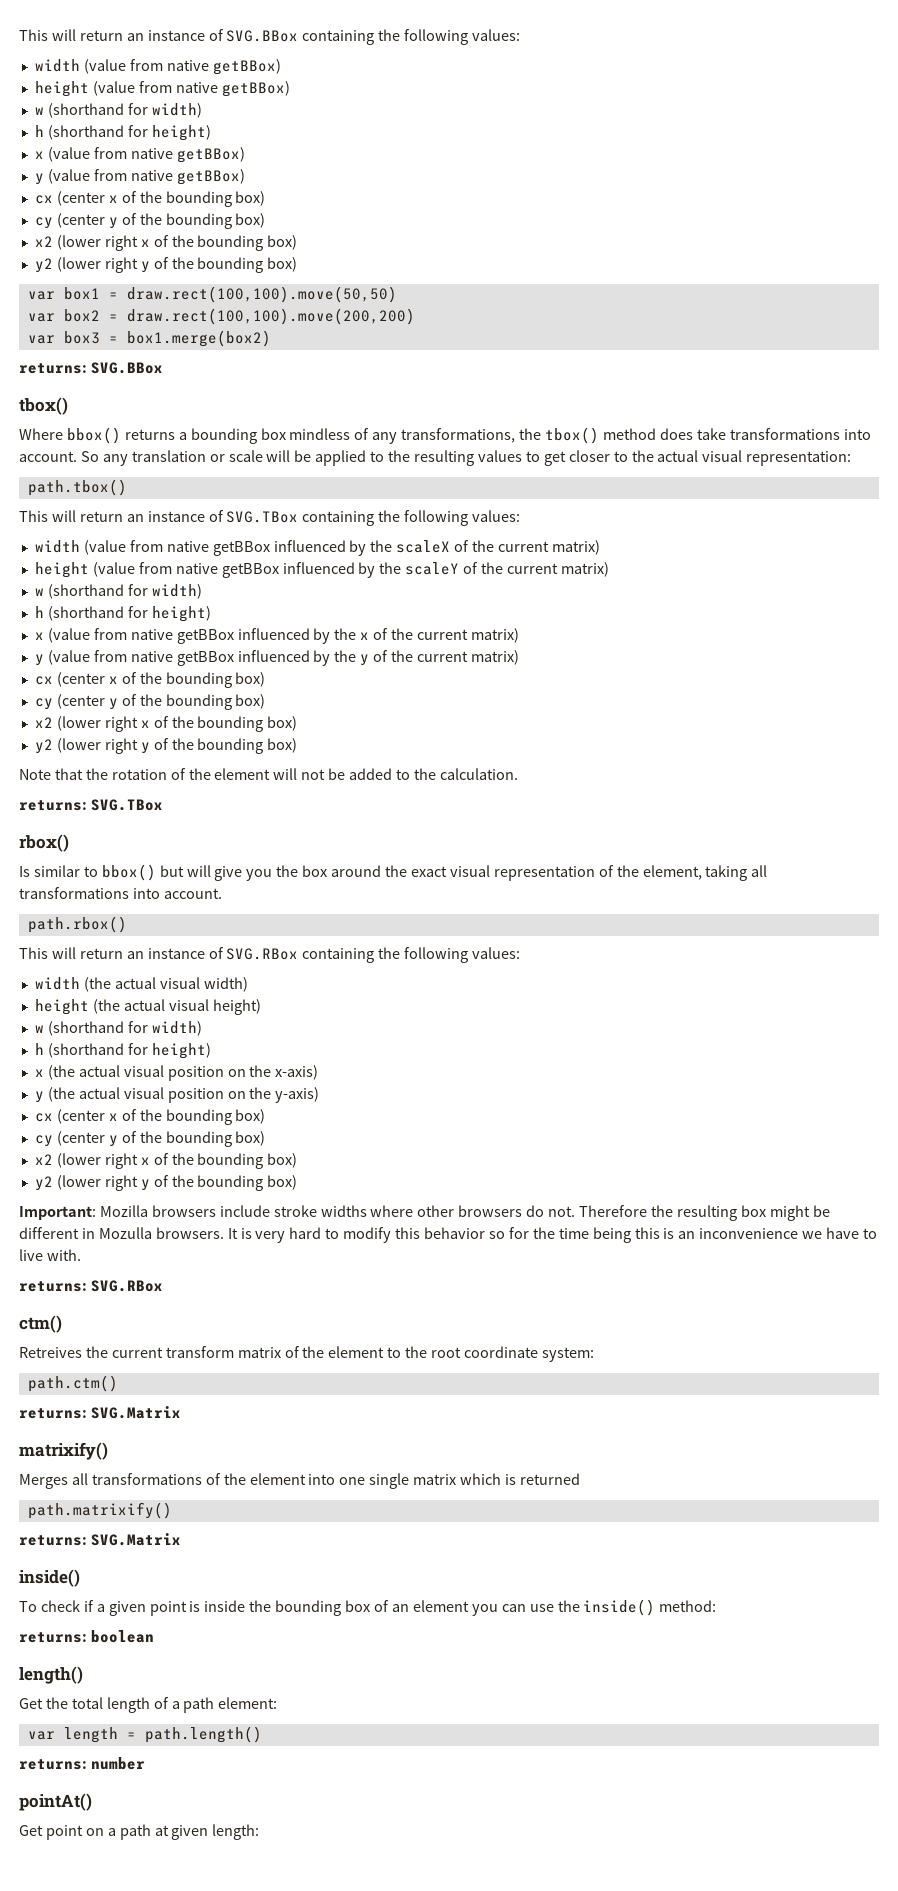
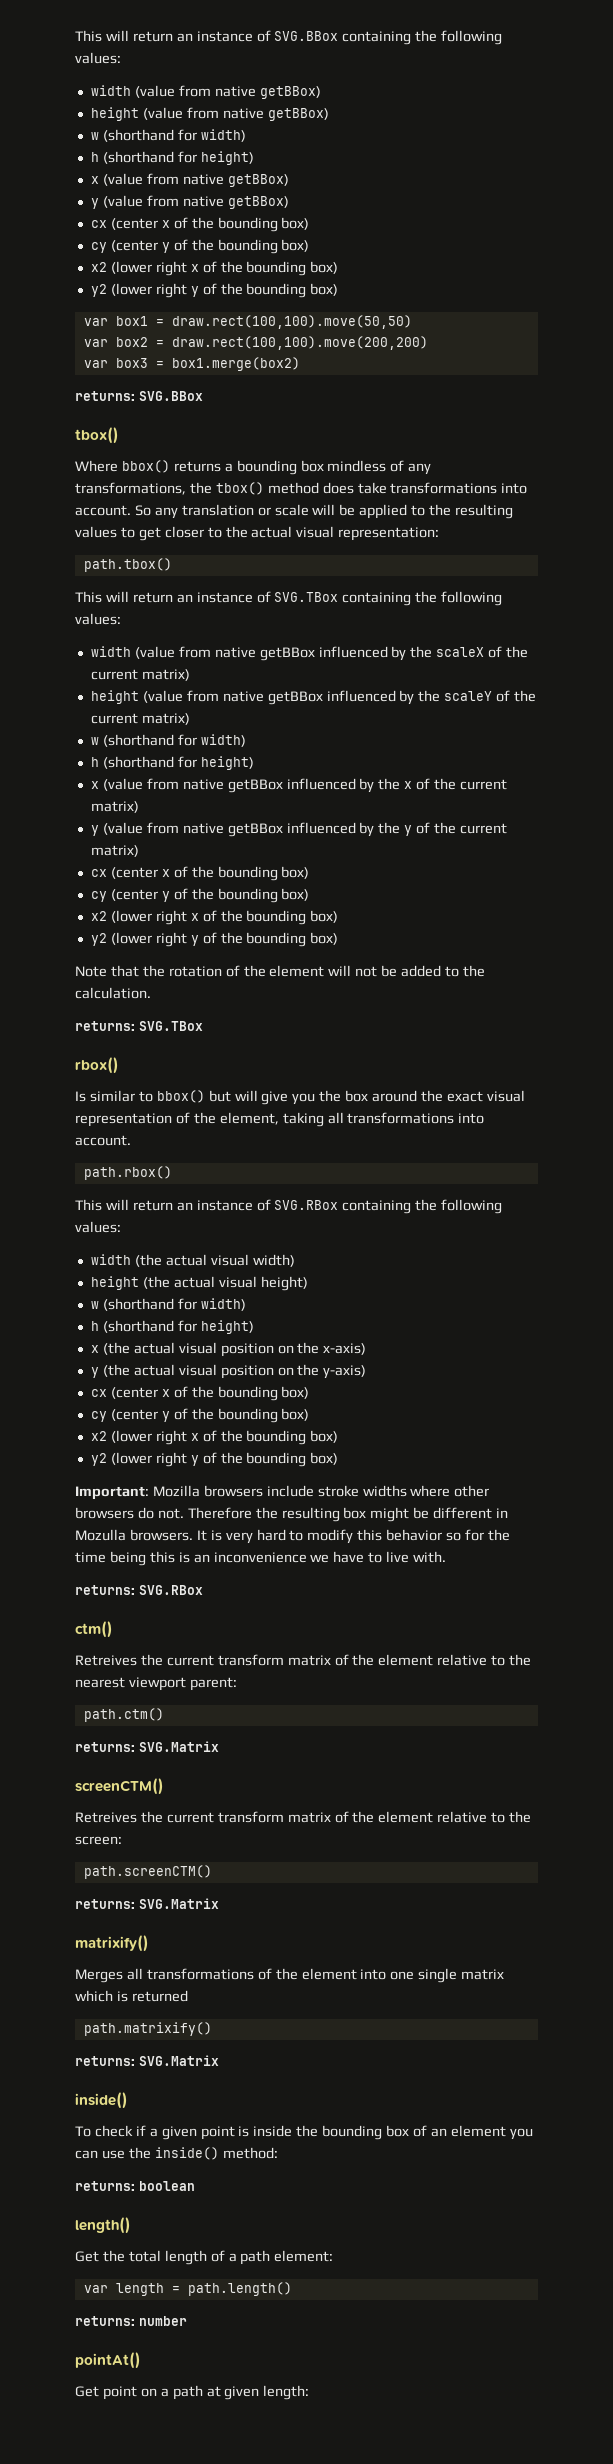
- Retreives the current transform matrix of the element to the root coordinate system:
+ Retreives the current transform matrix of the element relative to the nearest viewport parent:
+ screenCTM()
+ Retreives the current transform matrix of the element relative to the screen:
+ path.screenCTM()
+ returns: SVG.Matrix

